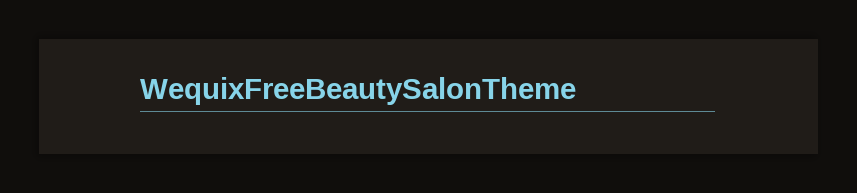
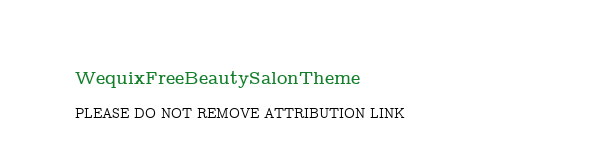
+ PLEASE DO NOT REMOVE ATTRIBUTION LINK

